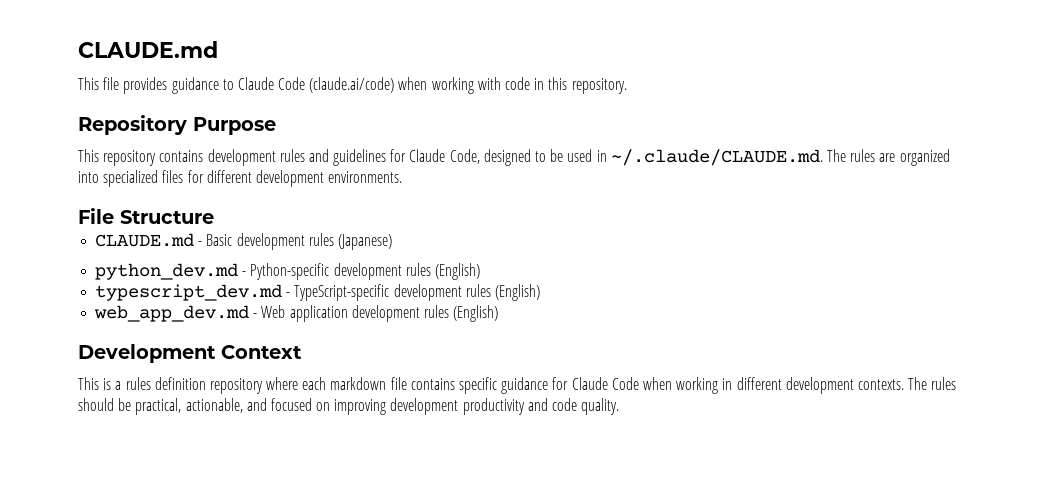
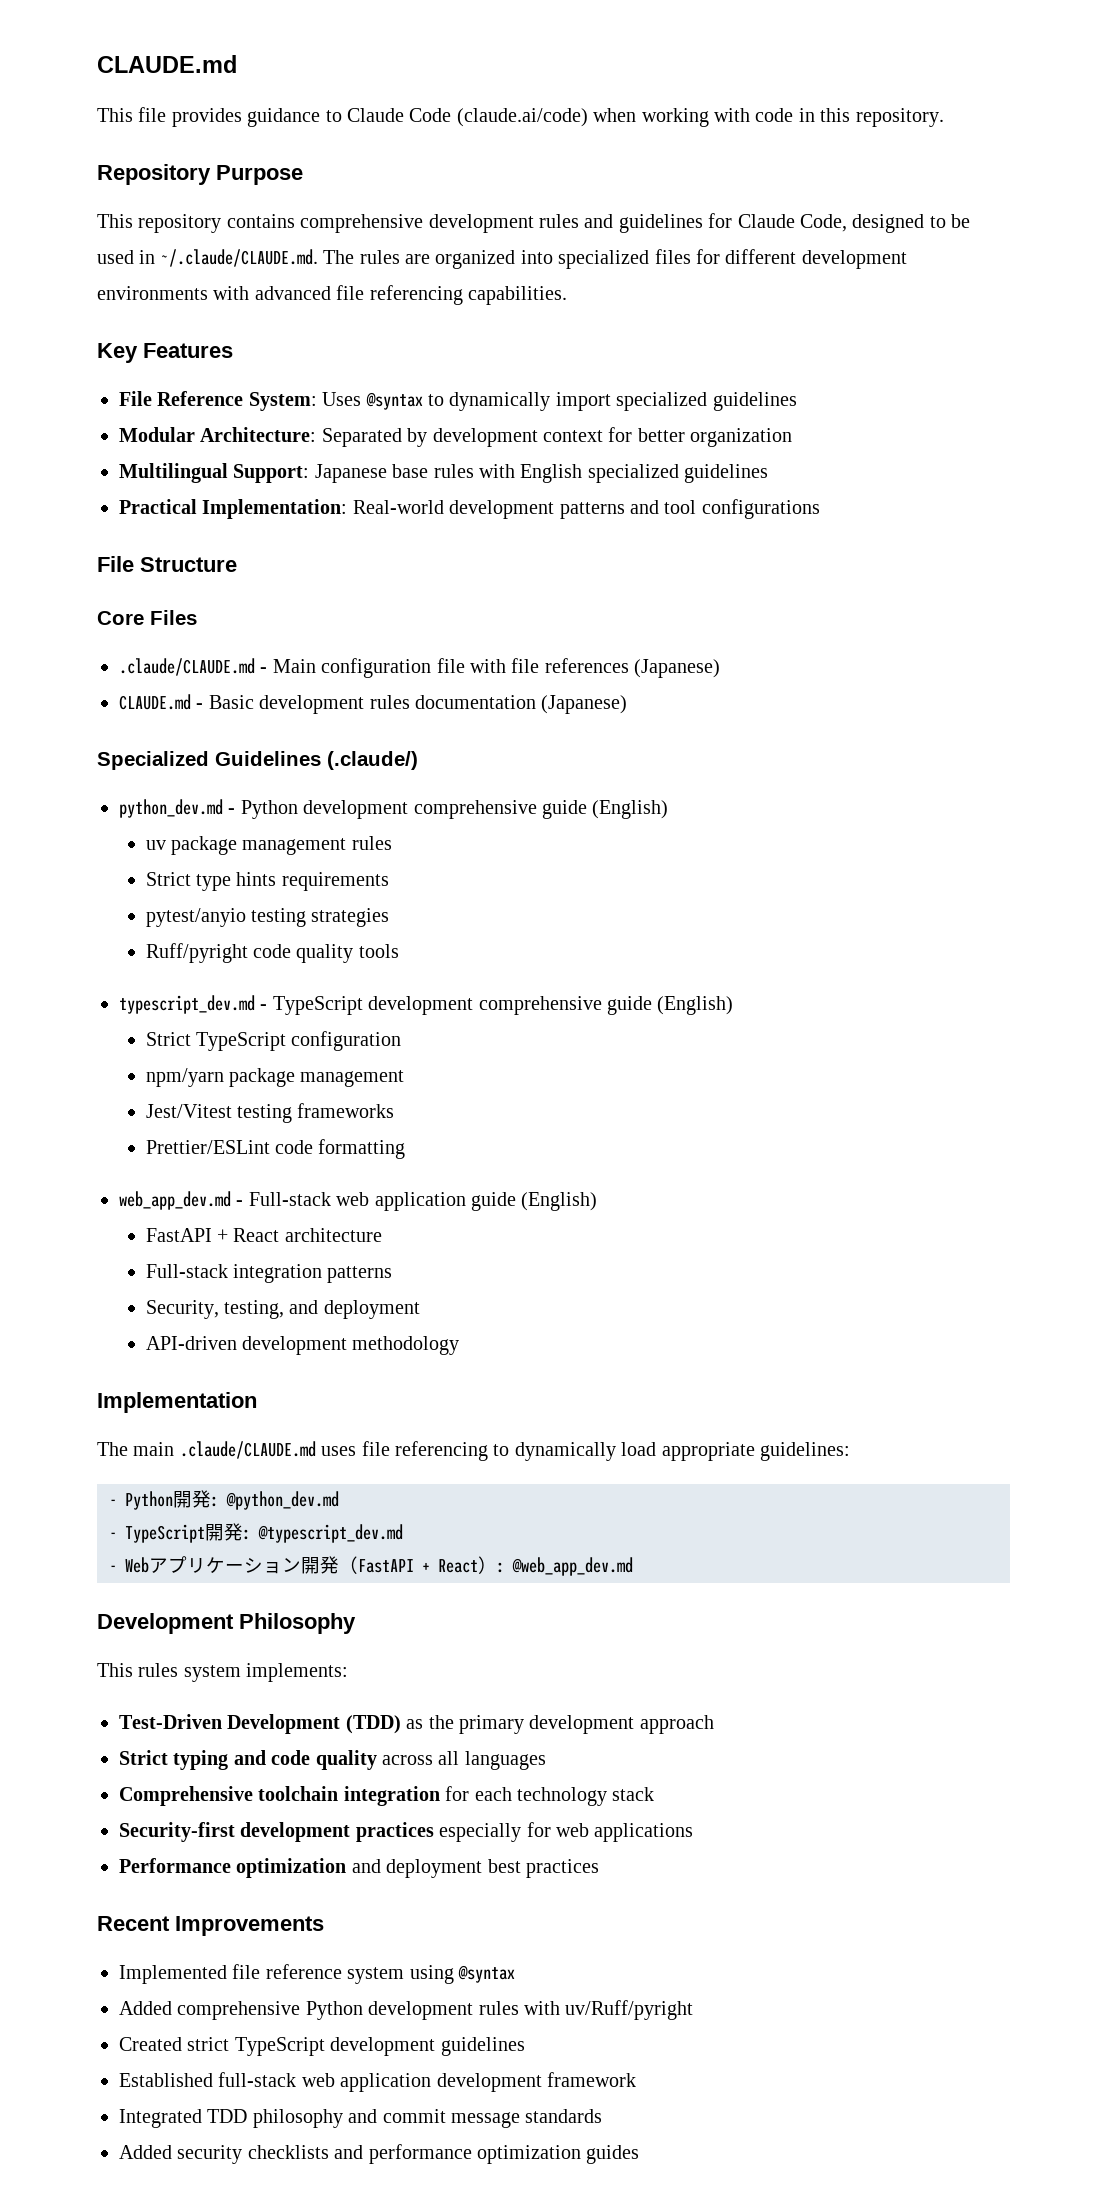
- This repository contains development rules and guidelines for Claude Code, designed to be used in ~/.claude/CLAUDE.md. The rules are organized into specialized files for different development environments.
+ This repository contains comprehensive development rules and guidelines for Claude Code, designed to be used in ~/.claude/CLAUDE.md. The rules are organized into specialized files for different development environments with advanced file referencing capabilities.
+ Key Features
+ File Reference System: Uses @syntax to dynamically import specialized guidelines
+ Modular Architecture: Separated by development context for better organization
+ Multilingual Support: Japanese base rules with English specialized guidelines
+ Practical Implementation: Real-world development patterns and tool configurations
  File Structure
+ Core Files
+ .claude/CLAUDE.md - Main configuration file with file references (Japanese)
- CLAUDE.md - Basic development rules (Japanese)
+ CLAUDE.md - Basic development rules documentation (Japanese)
+ Specialized Guidelines (.claude/)
- python_dev.md - Python-specific development rules (English)
- typescript_dev.md - TypeScript-specific development rules (English)
- web_app_dev.md - Web application development rules (English)
- Development Context
- This is a rules definition repository where each markdown file contains specific guidance for Claude Code when working in different development contexts. The rules should be practical, actionable, and focused on improving development productivity and code quality.
+ python_dev.md - Python development comprehensive guide (English)
+ uv package management rules
+ Strict type hints requirements
+ pytest/anyio testing strategies
+ Ruff/pyright code quality tools
+ typescript_dev.md - TypeScript development comprehensive guide (English)
+ Strict TypeScript configuration
+ npm/yarn package management
+ Jest/Vitest testing frameworks
+ Prettier/ESLint code formatting
+ web_app_dev.md - Full-stack web application guide (English)
+ FastAPI + React architecture
+ Full-stack integration patterns
+ Security, testing, and deployment
+ API-driven development methodology
+ Implementation
+ The main .claude/CLAUDE.md uses file referencing to dynamically load appropriate guidelines:
+ - Python開発: @python_dev.md
+ - TypeScript開発: @typescript_dev.md
+ - Webアプリケーション開発（FastAPI + React）: @web_app_dev.md
+ Development Philosophy
+ This rules system implements:
+ Test-Driven Development (TDD) as the primary development approach
+ Strict typing and code quality across all languages
+ Comprehensive toolchain integration for each technology stack
+ Security-first development practices especially for web applications
+ Performance optimization and deployment best practices
+ Recent Improvements
+ Implemented file reference system using @syntax
+ Added comprehensive Python development rules with uv/Ruff/pyright
+ Created strict TypeScript development guidelines
+ Established full-stack web application development framework
+ Integrated TDD philosophy and commit message standards
+ Added security checklists and performance optimization guides

